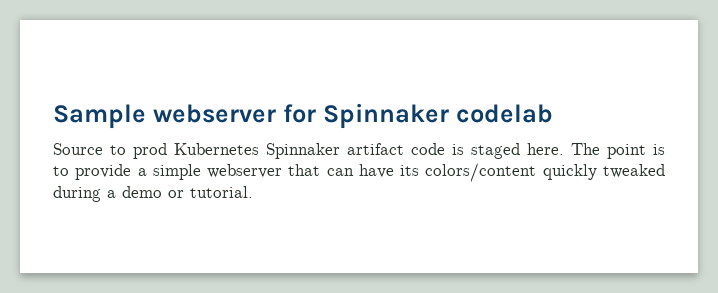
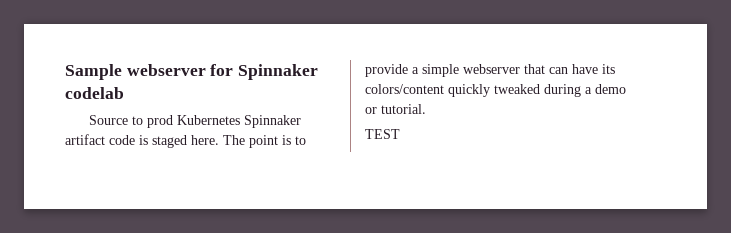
+ TEST

